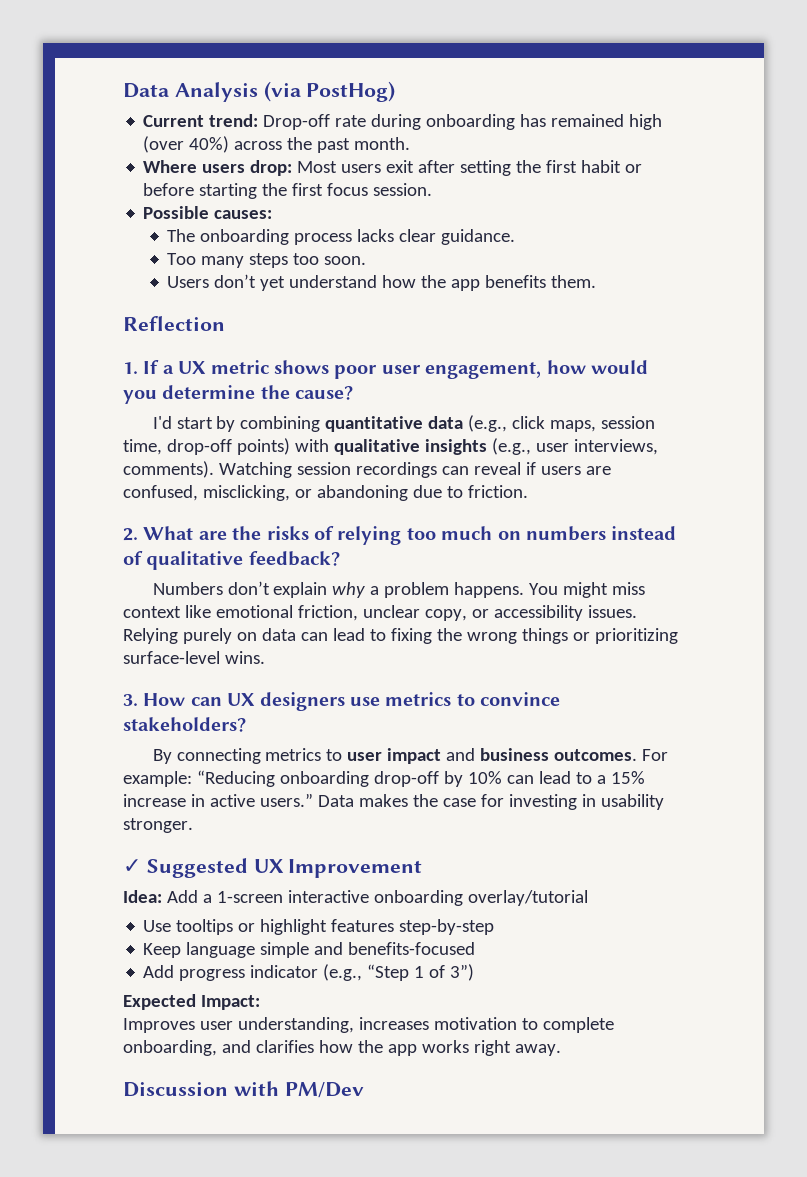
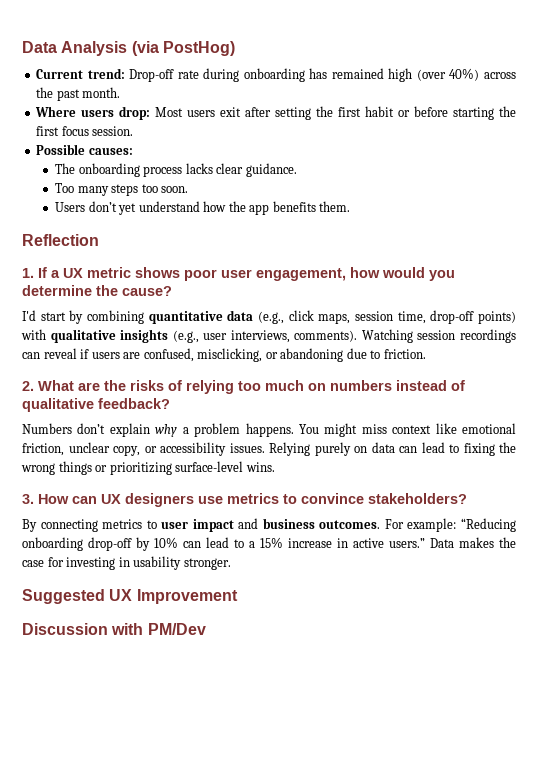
- ✓ Suggested UX Improvement
+ Suggested UX Improvement
- Idea: Add a 1-screen interactive onboarding overlay/tutorial
- Use tooltips or highlight features step-by-step
- Keep language simple and benefits-focused
- Add progress indicator (e.g., “Step 1 of 3”)
- Expected Impact:
- Improves user understanding, increases motivation to complete onboarding, and clarifies how the app works right away.

